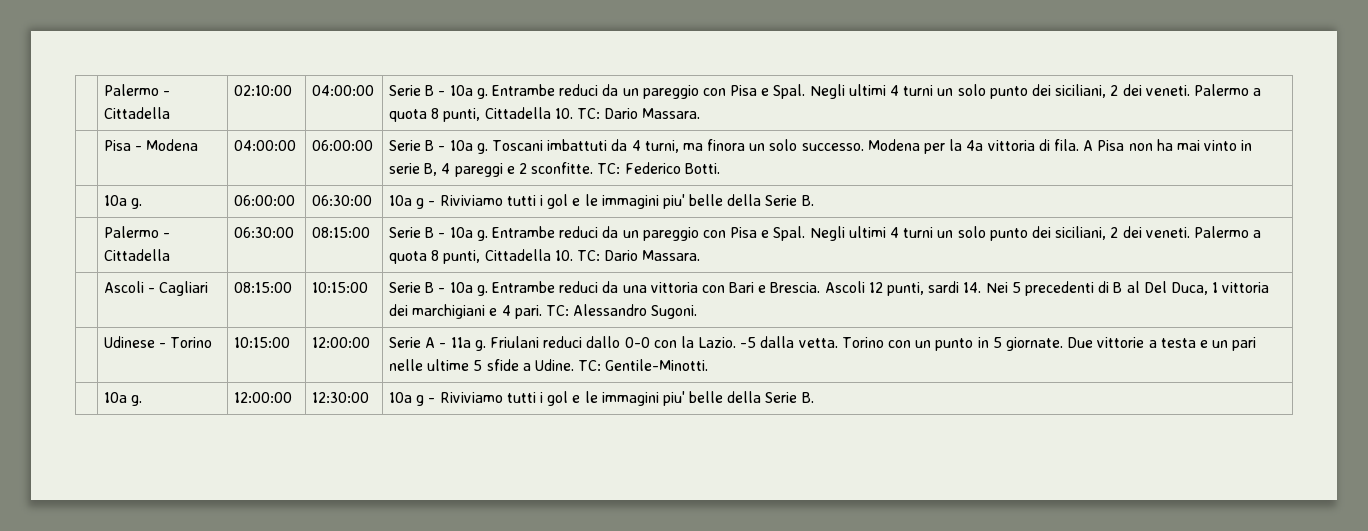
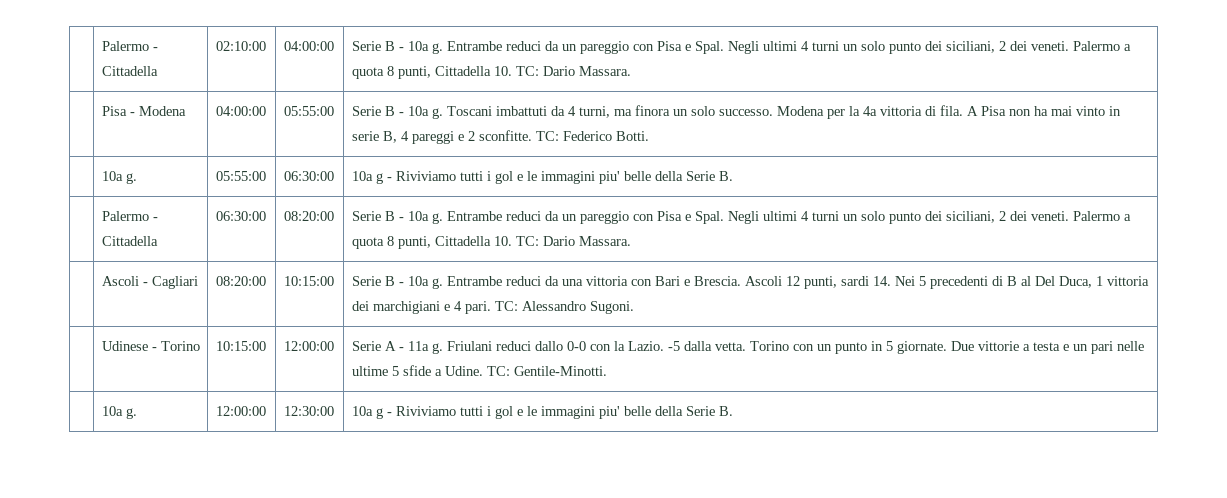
- 04:00:00 | 06:00:00
+ 04:00:00 | 05:55:00
- | 10a g. | 06:00:00 | 06:30:00 | 10a g - Riviviamo tutti i gol e le immagini piu' belle della Serie B.
+ | 10a g. | 05:55:00 | 06:30:00 | 10a g - Riviviamo tutti i gol e le immagini piu' belle della Serie B.
- 06:30:00 | 08:15:00
+ 06:30:00 | 08:20:00
- Ascoli - Cagliari | 08:15:00
+ Ascoli - Cagliari | 08:20:00

